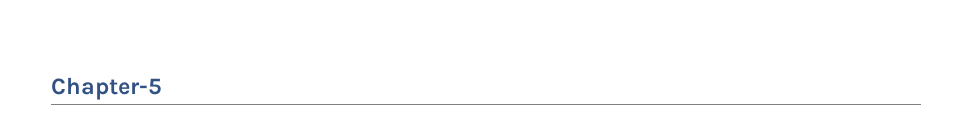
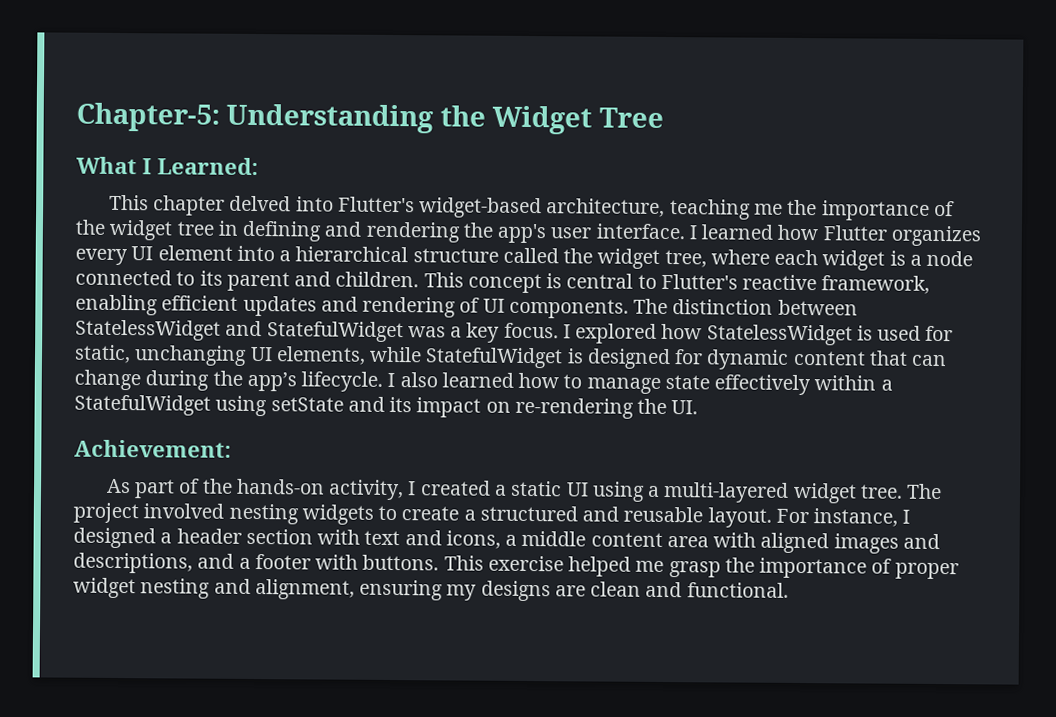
- Chapter-5
+ Chapter-5: Understanding the Widget Tree
+ What I Learned:
+ This chapter delved into Flutter's widget-based architecture, teaching me the importance of the widget tree in defining and rendering the app's user interface. I learned how Flutter organizes every UI element into a hierarchical structure called the widget tree, where each widget is a node connected to its parent and children. This concept is central to Flutter's reactive framework, enabling efficient updates and rendering of UI components. The distinction between StatelessWidget and StatefulWidget was a key focus. I explored how StatelessWidget is used for static, unchanging UI elements, while StatefulWidget is designed for dynamic content that can change during the app’s lifecycle. I also learned how to manage state effectively within a StatefulWidget using setState and its impact on re-rendering the UI.
+ Achievement:
+ As part of the hands-on activity, I created a static UI using a multi-layered widget tree. The project involved nesting widgets to create a structured and reusable layout. For instance, I designed a header section with text and icons, a middle content area with aligned images and descriptions, and a footer with buttons. This exercise helped me grasp the importance of proper widget nesting and alignment, ensuring my designs are clean and functional.

